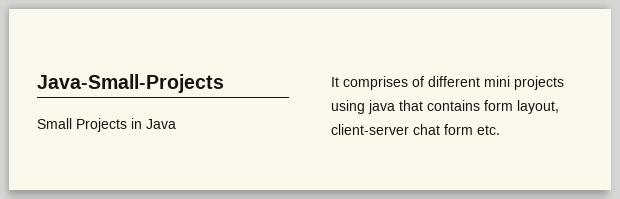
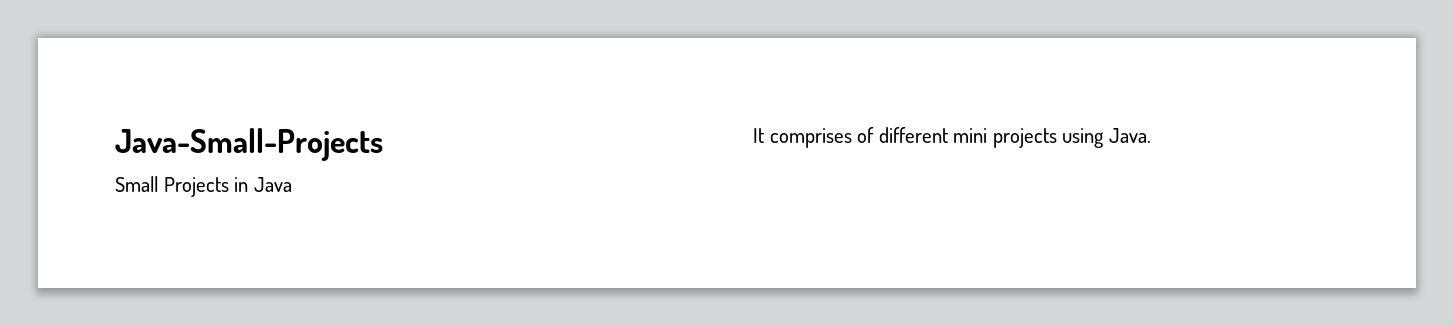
- It comprises of different mini projects using java that contains form layout, client-server chat form etc.
+ It comprises of different mini projects using Java.

